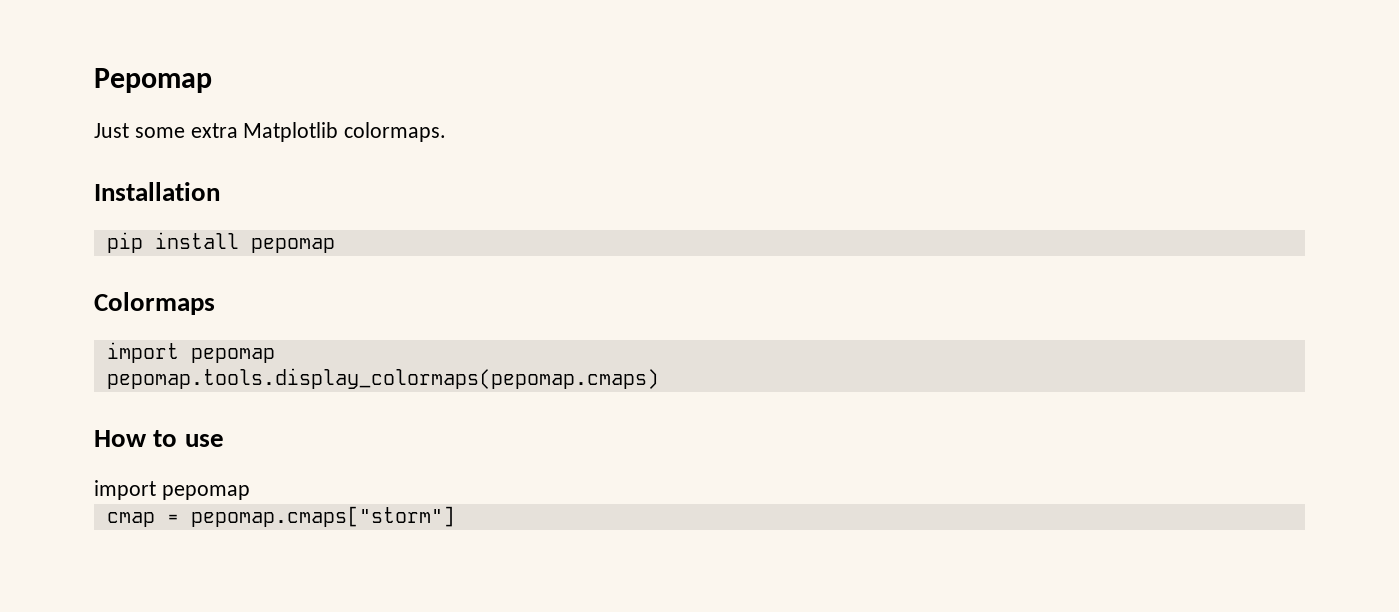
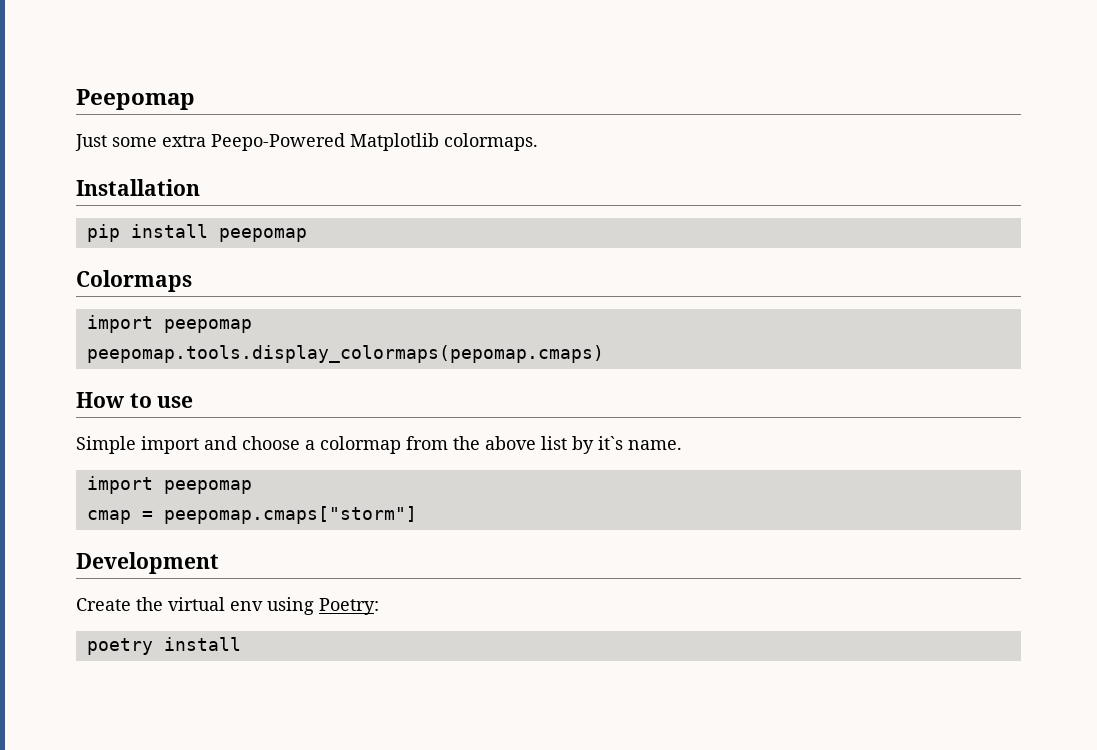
- Pepomap
+ Peepomap
- Just some extra Matplotlib colormaps.
+ Just some extra Peepo-Powered Matplotlib colormaps.
- pip install pepomap
+ pip install peepomap
  Colormaps
- import pepomap
- pepomap.tools.display_colormaps(pepomap.cmaps)
+ import peepomap
+ peepomap.tools.display_colormaps(pepomap.cmaps)
  How to use
- import pepomap
- cmap = pepomap.cmaps["storm"]
+ Simple import and choose a colormap from the above list by it`s name.
+ import peepomap
+ cmap = peepomap.cmaps["storm"]
+ Development
+ Create the virtual env using Poetry:
+ poetry install

